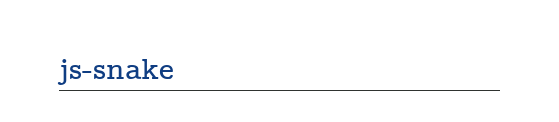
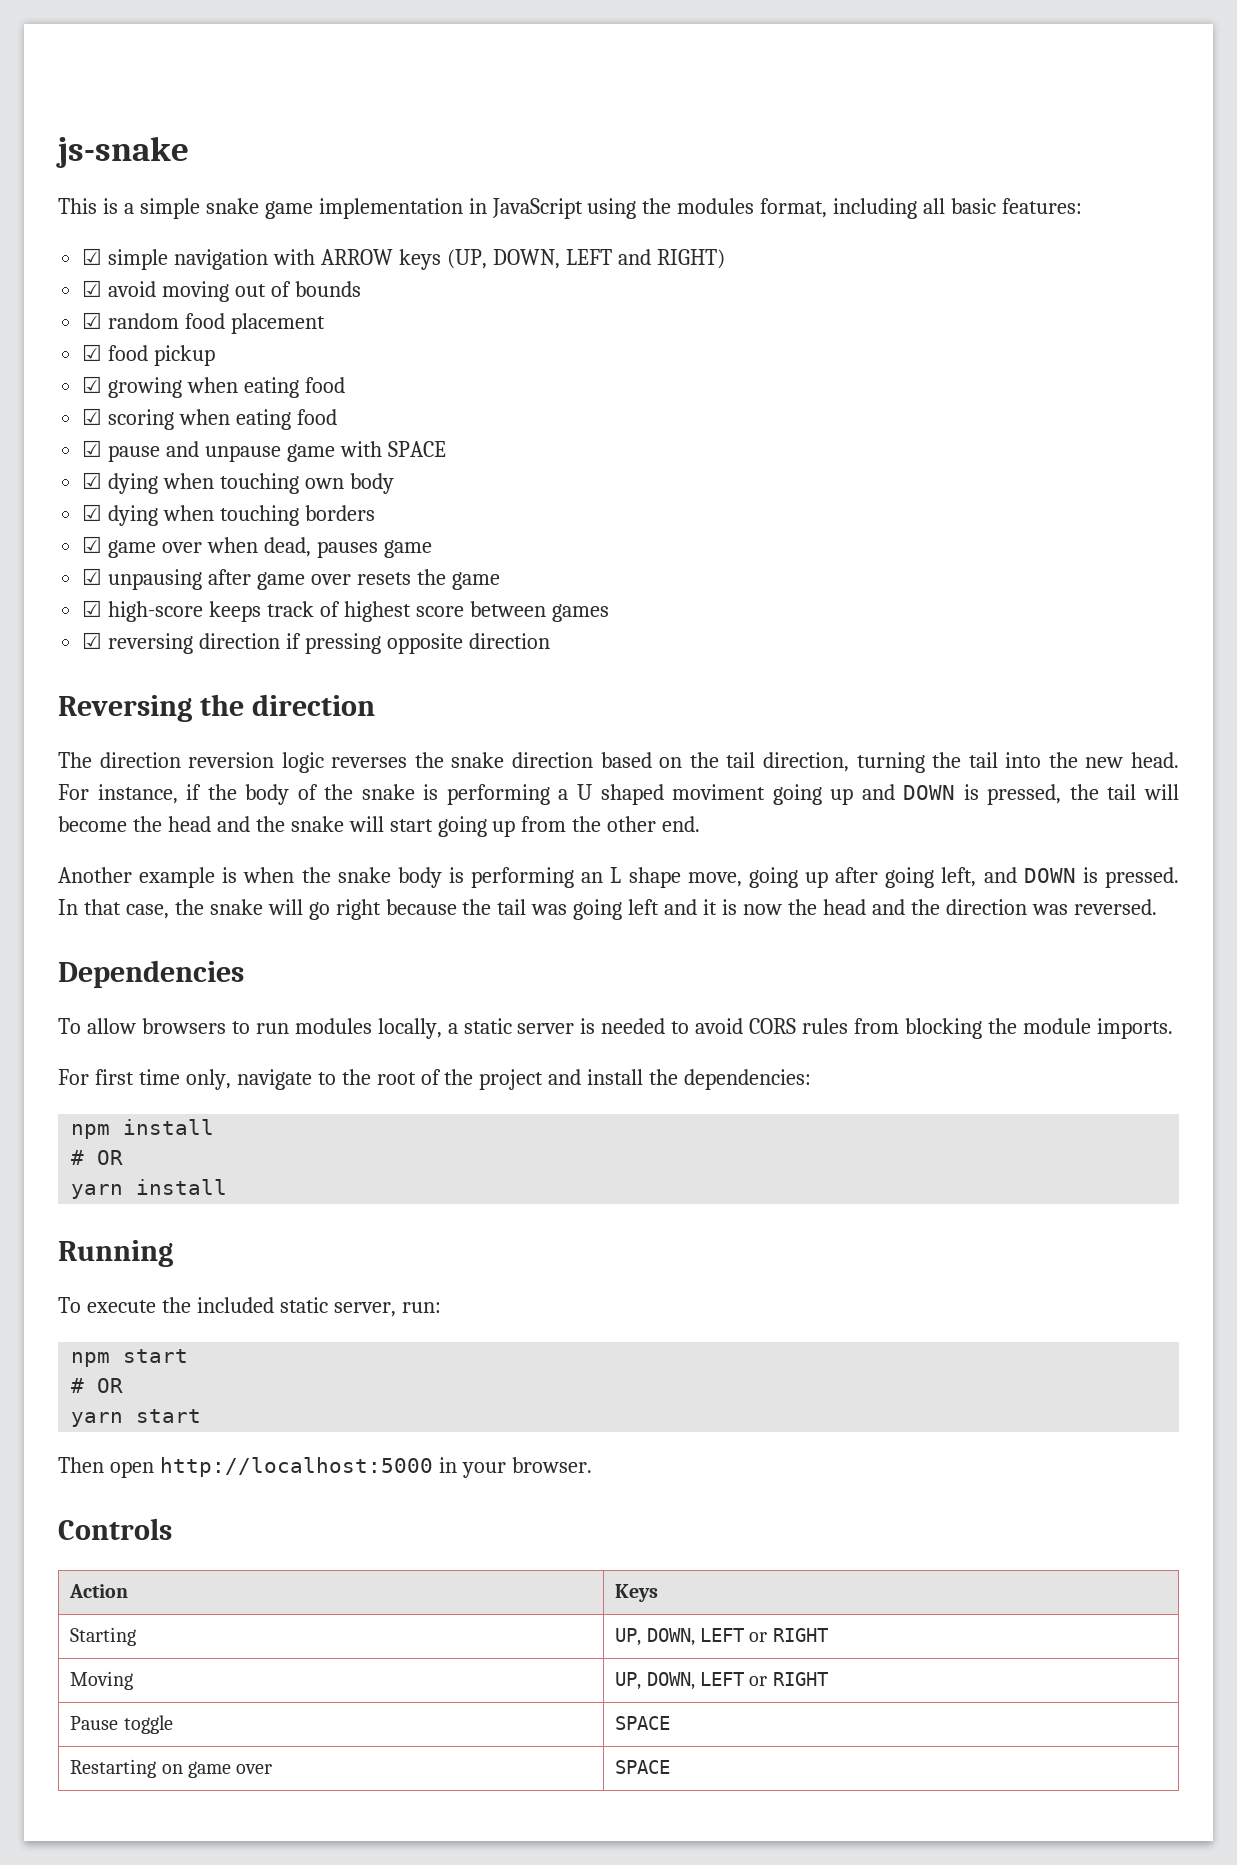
+ This is a simple snake game implementation in JavaScript using the modules format, including all basic features:
+ ☑ simple navigation with ARROW keys (UP, DOWN, LEFT and RIGHT)
+ ☑ avoid moving out of bounds
+ ☑ random food placement
+ ☑ food pickup
+ ☑ growing when eating food
+ ☑ scoring when eating food
+ ☑ pause and unpause game with SPACE
+ ☑ dying when touching own body
+ ☑ dying when touching borders
+ ☑ game over when dead, pauses game
+ ☑ unpausing after game over resets the game
+ ☑ high-score keeps track of highest score between games
+ ☑ reversing direction if pressing opposite direction
+ Reversing the direction
+ The direction reversion logic reverses the snake direction based on the tail direction, turning the tail into the new head. For instance, if the body of the snake is performing a U shaped moviment going up and DOWN is pressed, the tail will become the head and the snake will start going up from the other end.
+ Another example is when the snake body is performing an L shape move, going up after going left, and DOWN is pressed. In that case, the snake will go right because the tail was going left and it is now the head and the direction was reversed.
+ Dependencies
+ To allow browsers to run modules locally, a static server is needed to avoid CORS rules from blocking the module imports.
+ For first time only, navigate to the root of the project and install the dependencies:
+ npm install
+ # OR
+ yarn install
+ Running
+ To execute the included static server, run:
+ npm start
+ # OR
+ yarn start
+ Then open http://localhost:5000 in your browser.
+ Controls
+ Action | Keys
+ Starting | UP, DOWN, LEFT or RIGHT
+ Moving | UP, DOWN, LEFT or RIGHT
+ Pause toggle | SPACE
+ Restarting on game over | SPACE

